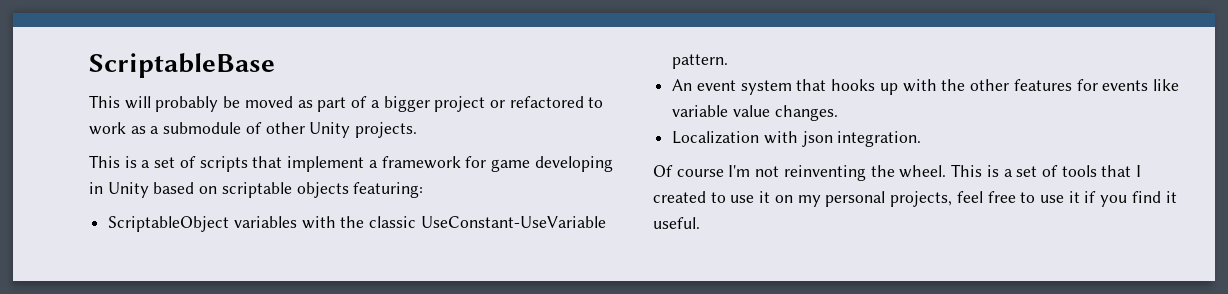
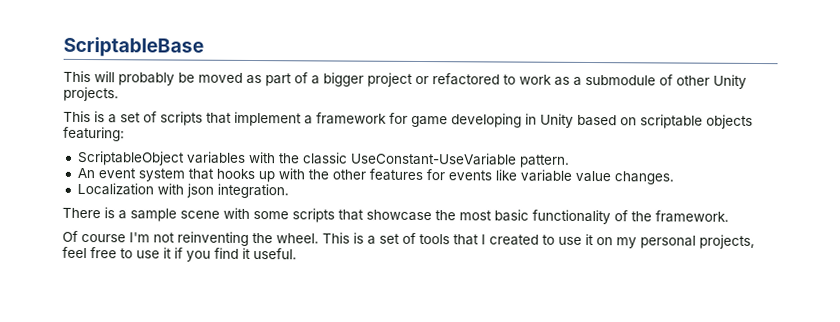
+ There is a sample scene with some scripts that showcase the most basic functionality of the framework.

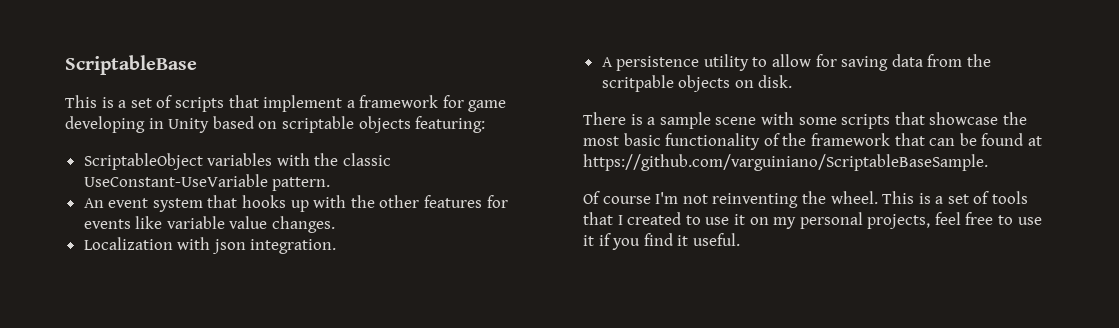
- This will probably be moved as part of a bigger project or refactored to work as a submodule of other Unity projects.
+ A persistence utility to allow for saving data from the scritpable objects on disk.
- There is a sample scene with some scripts that showcase the most basic functionality of the framework.
+ There is a sample scene with some scripts that showcase the most basic functionality of the framework that can be found at https://github.com/varguiniano/ScriptableBaseSample.

